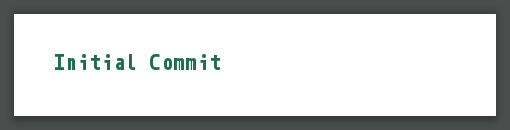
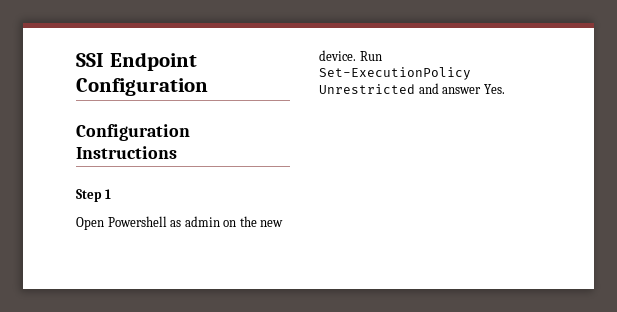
- Initial Commit
+ SSI Endpoint Configuration
+ Configuration Instructions
+ Step 1
+ Open Powershell as admin on the new device. Run Set-ExecutionPolicy Unrestricted and answer Yes.

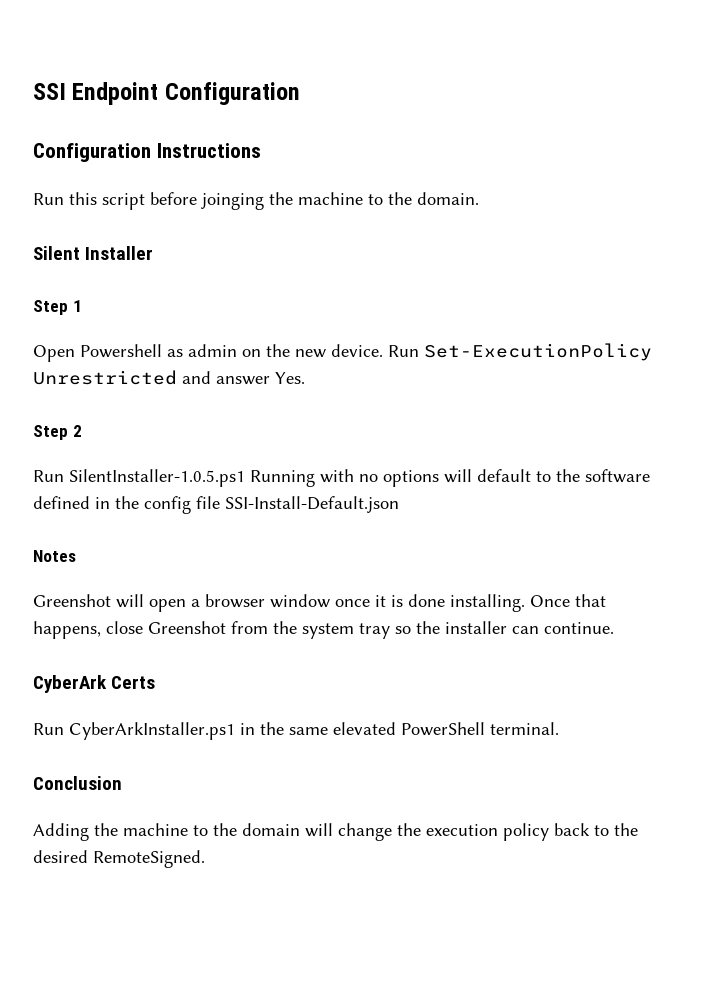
+ Run this script before joinging the machine to the domain.
+ Silent Installer
+ Step 2
+ Run SilentInstaller-1.0.5.ps1 Running with no options will default to the software defined in the config file SSI-Install-Default.json
+ Notes
+ Greenshot will open a browser window once it is done installing. Once that happens, close Greenshot from the system tray so the installer can continue.
+ CyberArk Certs
+ Run CyberArkInstaller.ps1 in the same elevated PowerShell terminal.
+ Conclusion
+ Adding the machine to the domain will change the execution policy back to the desired RemoteSigned.

